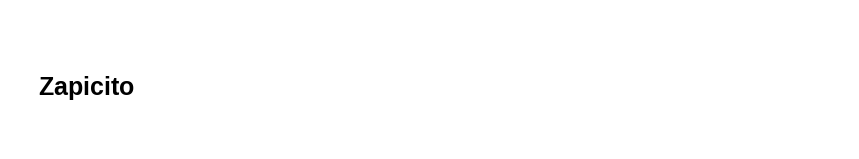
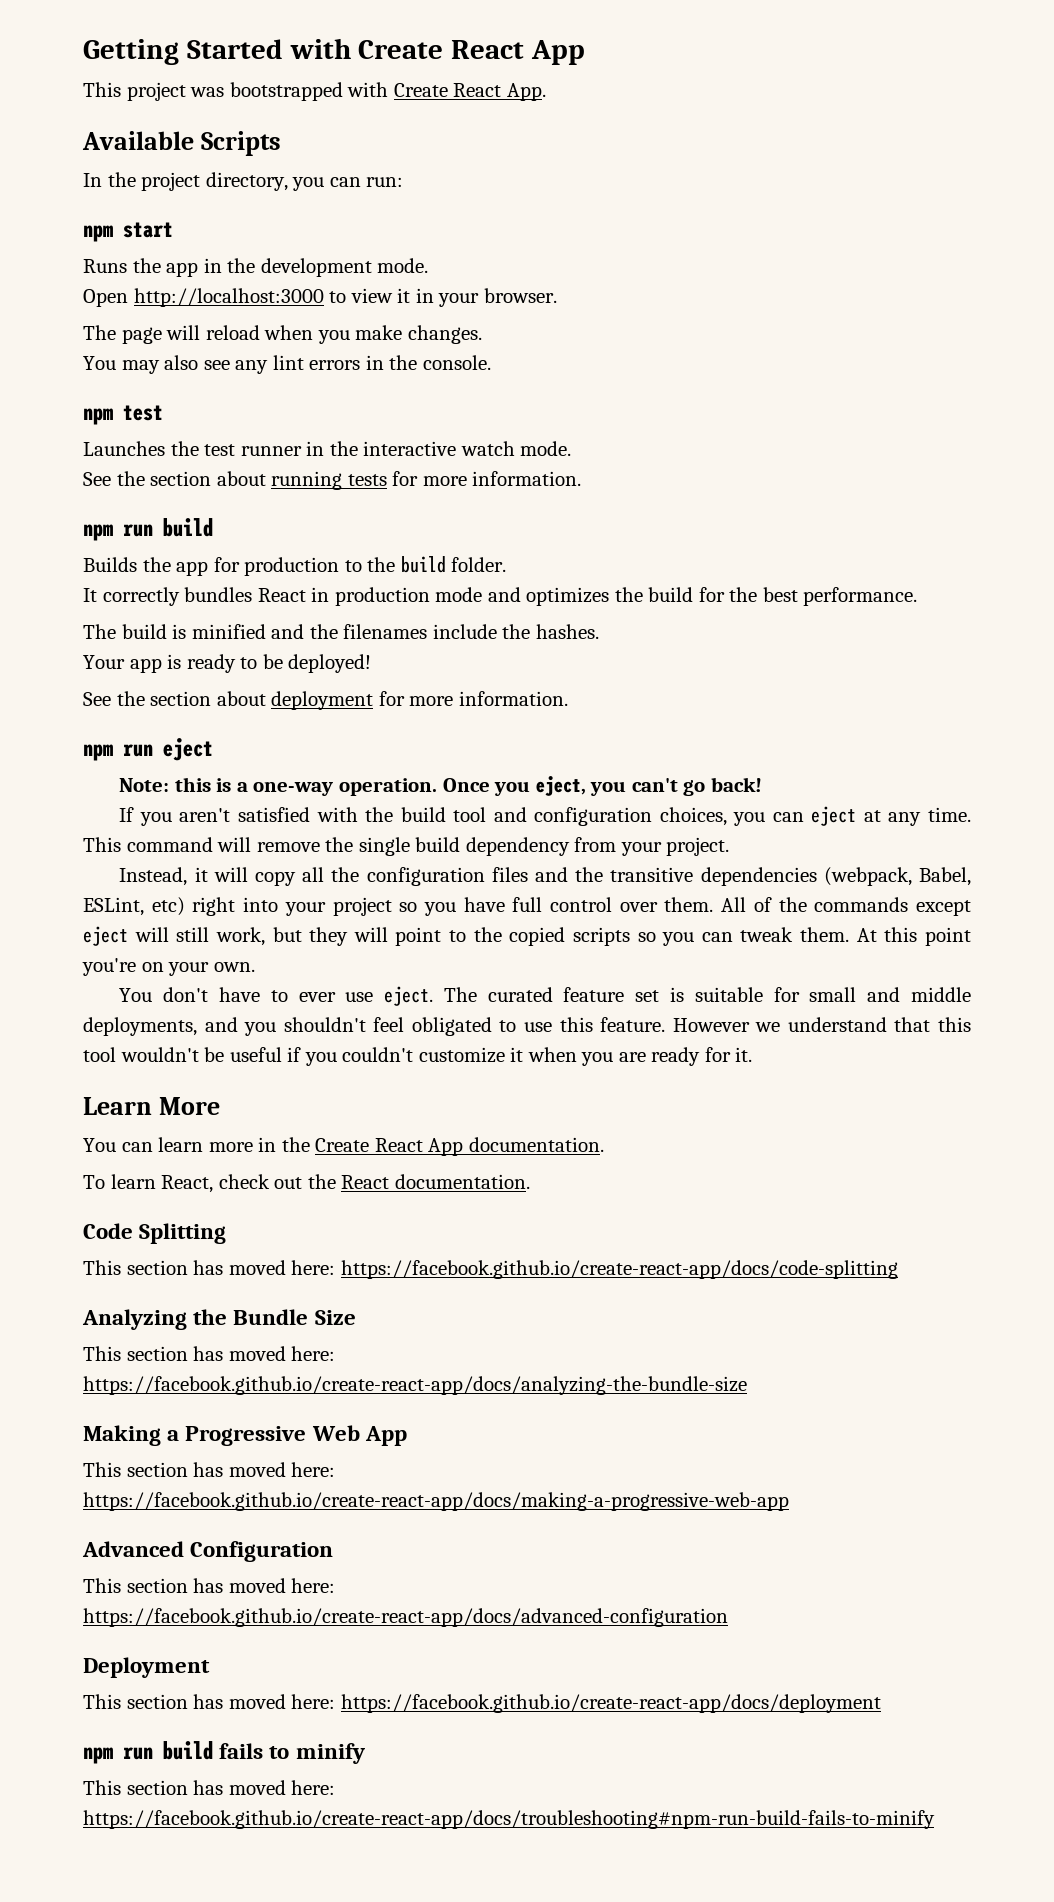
- Zapicito
+ Getting Started with Create React App
+ This project was bootstrapped with Create React App.
+ Available Scripts
+ In the project directory, you can run:
+ npm start
+ Runs the app in the development mode.
+ Open http://localhost:3000 to view it in your browser.
+ The page will reload when you make changes.
+ You may also see any lint errors in the console.
+ npm test
+ Launches the test runner in the interactive watch mode.
+ See the section about running tests for more information.
+ npm run build
+ Builds the app for production to the build folder.
+ It correctly bundles React in production mode and optimizes the build for the best performance.
+ The build is minified and the filenames include the hashes.
+ Your app is ready to be deployed!
+ See the section about deployment for more information.
+ npm run eject
+ Note: this is a one-way operation. Once you eject, you can't go back!
+ If you aren't satisfied with the build tool and configuration choices, you can eject at any time. This command will remove the single build dependency from your project.
+ Instead, it will copy all the configuration files and the transitive dependencies (webpack, Babel, ESLint, etc) right into your project so you have full control over them. All of the commands except eject will still work, but they will point to the copied scripts so you can tweak them. At this point you're on your own.
+ You don't have to ever use eject. The curated feature set is suitable for small and middle deployments, and you shouldn't feel obligated to use this feature. However we understand that this tool wouldn't be useful if you couldn't customize it when you are ready for it.
+ Learn More
+ You can learn more in the Create React App documentation.
+ To learn React, check out the React documentation.
+ Code Splitting
+ This section has moved here: https://facebook.github.io/create-react-app/docs/code-splitting
+ Analyzing the Bundle Size
+ This section has moved here: https://facebook.github.io/create-react-app/docs/analyzing-the-bundle-size
+ Making a Progressive Web App
+ This section has moved here: https://facebook.github.io/create-react-app/docs/making-a-progressive-web-app
+ Advanced Configuration
+ This section has moved here: https://facebook.github.io/create-react-app/docs/advanced-configuration
+ Deployment
+ This section has moved here: https://facebook.github.io/create-react-app/docs/deployment
+ npm run build fails to minify
+ This section has moved here: https://facebook.github.io/create-react-app/docs/troubleshooting#npm-run-build-fails-to-minify

